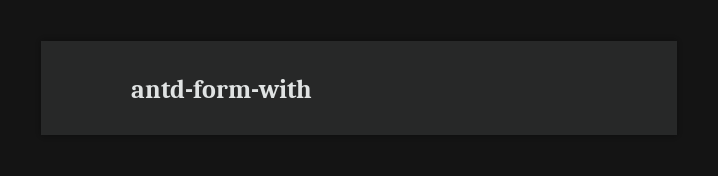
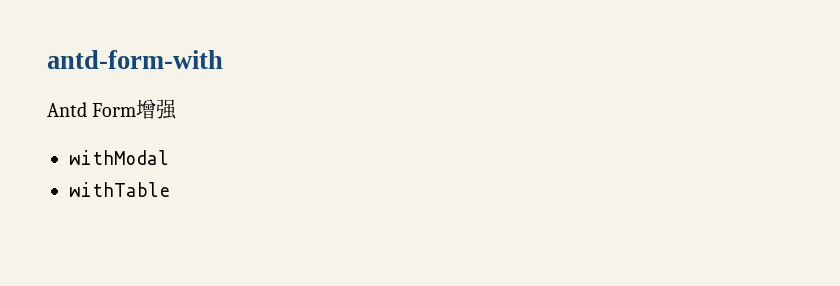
+ Antd Form增强
+ withModal
+ withTable

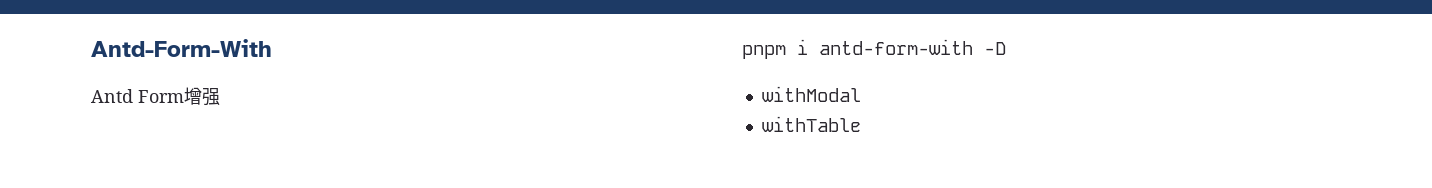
- antd-form-with
+ Antd-Form-With
+ pnpm i antd-form-with -D

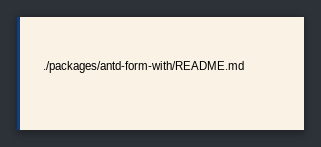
- Antd-Form-With
- Antd Form增强
- pnpm i antd-form-with -D
- withModal
- withTable
+ ./packages/antd-form-with/README.md

